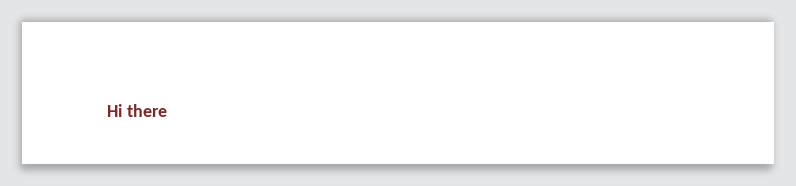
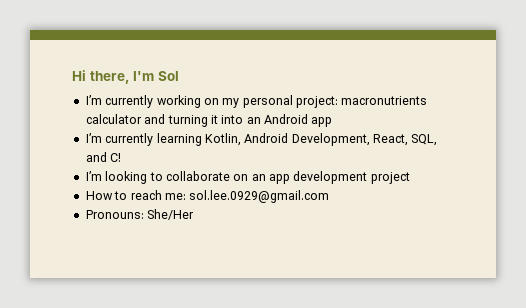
- Hi there
+ Hi there, I'm Sol
+ I’m currently working on my personal project: macronutrients calculator and turning it into an Android app
+ I’m currently learning Kotlin, Android Development, React, SQL, and C!
+ I’m looking to collaborate on an app development project
+ How to reach me: sol.lee.0929@gmail.com
+ Pronouns: She/Her

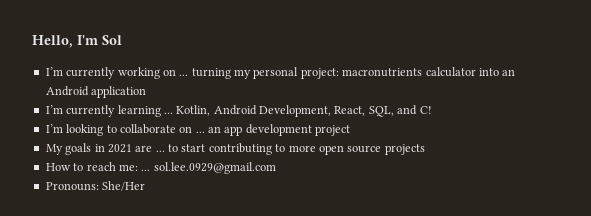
- Hi there, I'm Sol
+ Hello, I'm Sol
- I’m currently working on my personal project: macronutrients calculator and turning it into an Android app
+ I’m currently working on ... turning my personal project: macronutrients calculator into an Android application
- I’m currently learning Kotlin, Android Development, React, SQL, and C!
+ I’m currently learning ... Kotlin, Android Development, React, SQL, and C!
- I’m looking to collaborate on an app development project
+ I’m looking to collaborate on ... an app development project
+ My goals in 2021 are ... to start contributing to more open source projects
- How to reach me: sol.lee.0929@gmail.com
+ How to reach me: ... sol.lee.0929@gmail.com

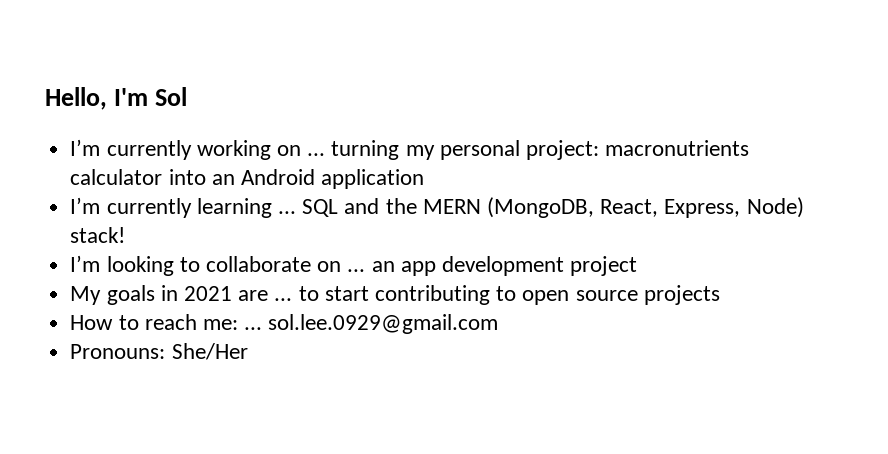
- Kotlin, Android Development, React, SQL, and C!
+ SQL and the MERN (MongoDB, React, Express, Node) stack!
- My goals in 2021 are ... to start contributing to more open source projects
+ My goals in 2021 are ... to start contributing to open source projects

